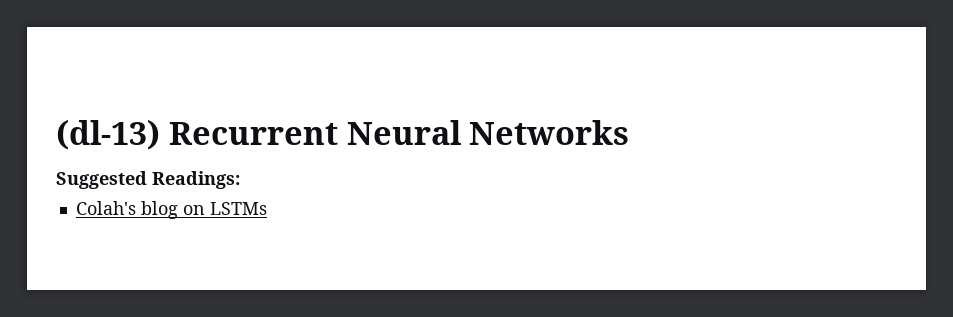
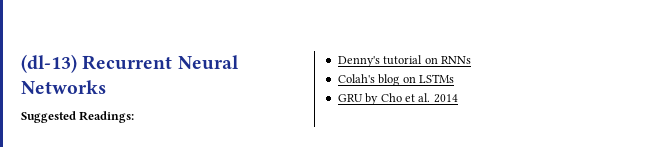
+ Denny's tutorial on RNNs
+ GRU by Cho et al. 2014

